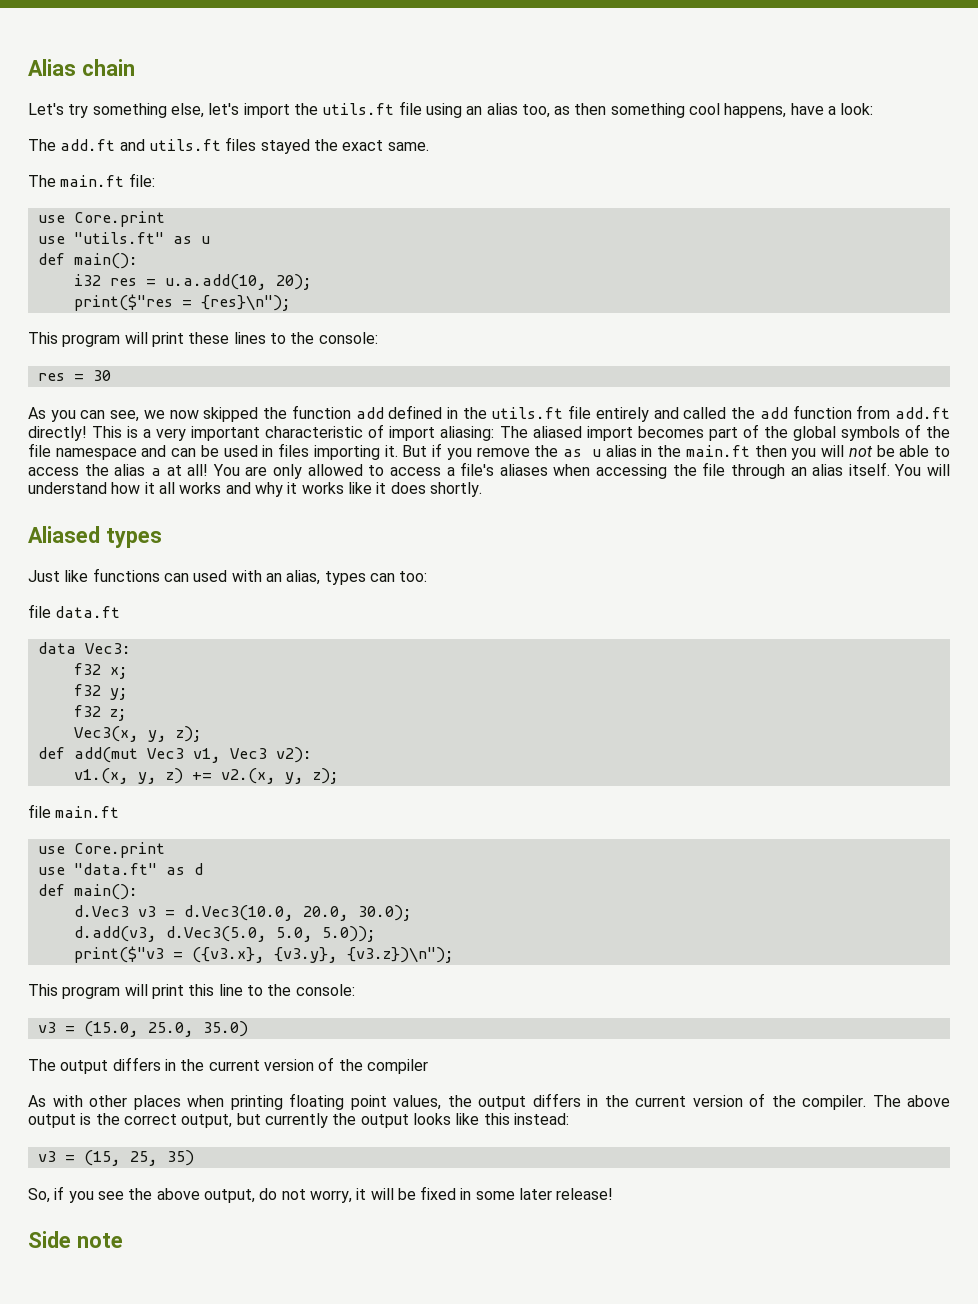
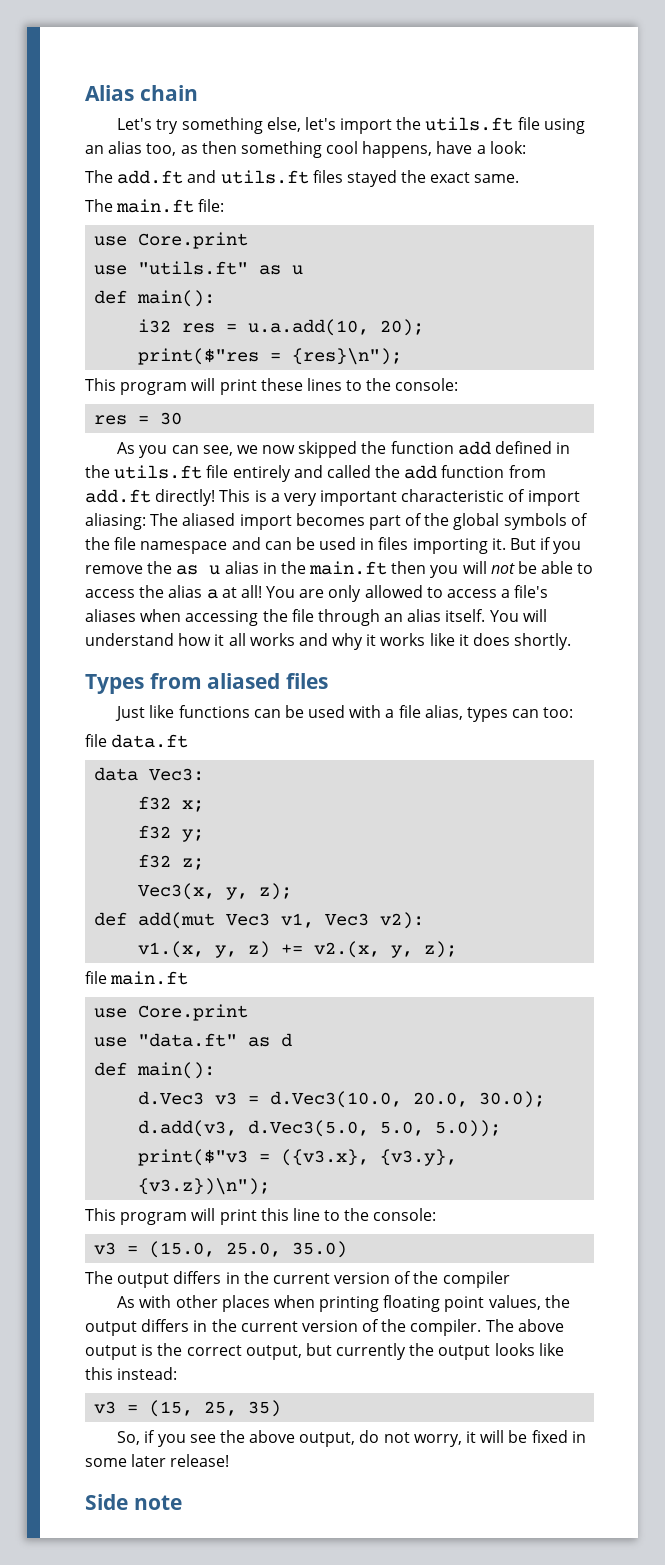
- Aliased types
+ Types from aliased files
- Just like functions can used with an alias, types can too:
+ Just like functions can be used with a file alias, types can too:

